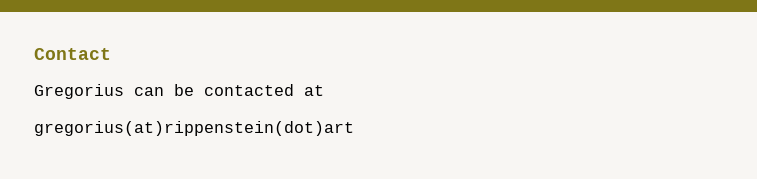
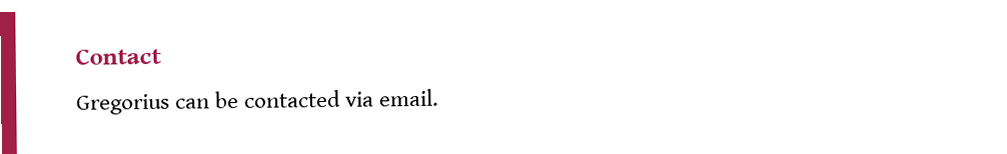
- Gregorius can be contacted at
- gregorius(at)rippenstein(dot)art
+ Gregorius can be contacted via email.

